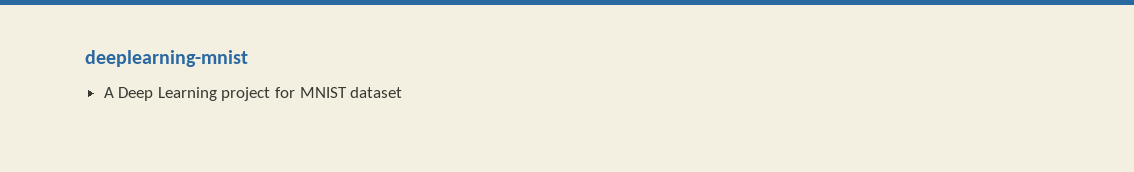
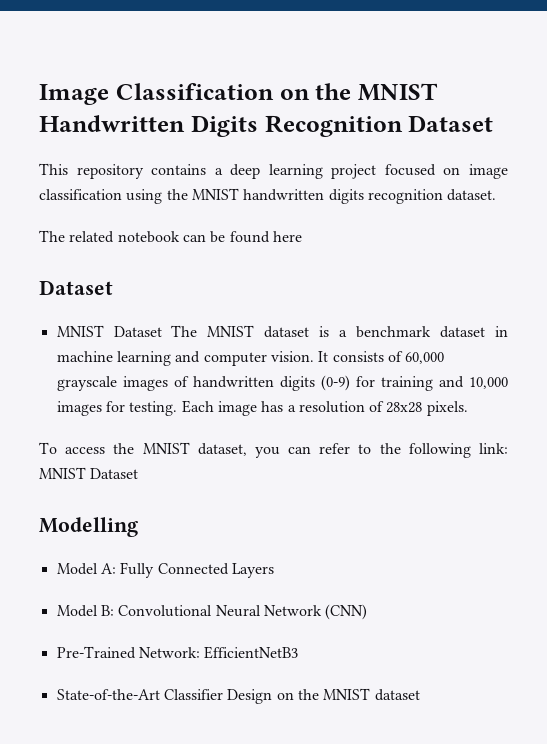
- deeplearning-mnist
- A Deep Learning project for MNIST dataset
+ Image Classification on the MNIST Handwritten Digits Recognition Dataset
+ This repository contains a deep learning project focused on image classification using the MNIST handwritten digits recognition dataset.
+ The related notebook can be found here
+ Dataset
+ MNIST Dataset The MNIST dataset is a benchmark dataset in machine learning and computer vision. It consists of 60,000 grayscale images of handwritten digits (0-9) for training and 10,000 images for testing. Each image has a resolution of 28x28 pixels.
+ To access the MNIST dataset, you can refer to the following link: MNIST Dataset
+ Modelling
+ Model A: Fully Connected Layers
+ Model B: Convolutional Neural Network (CNN)
+ Pre-Trained Network: EfficientNetB3
+ State-of-the-Art Classifier Design on the MNIST dataset

